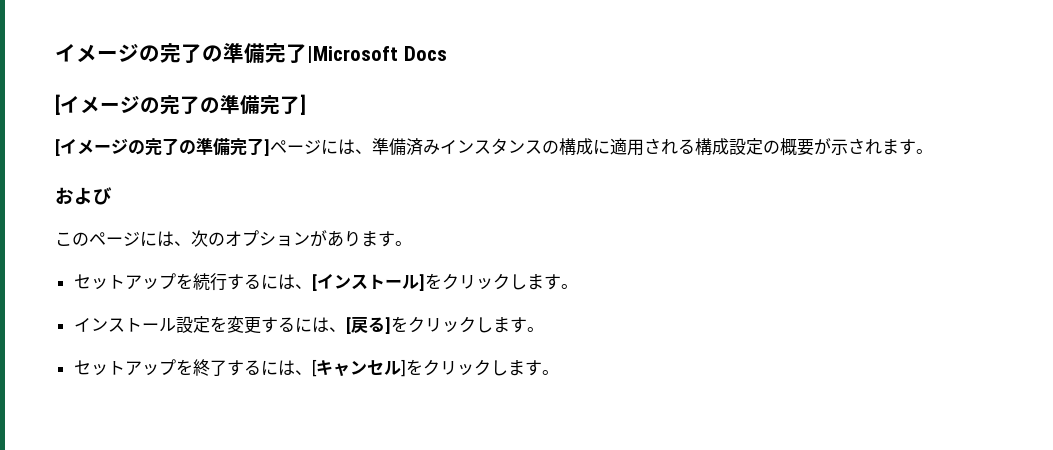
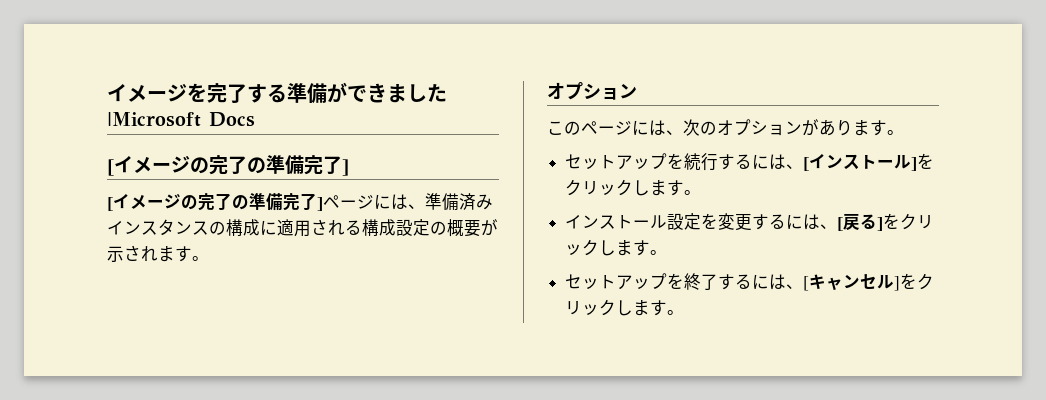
- イメージの完了の準備完了|Microsoft Docs
+ イメージを完了する準備ができました|Microsoft Docs
  [イメージの完了の準備完了]ページには、準備済みインスタンスの構成に適用される構成設定の概要が示されます。
- および
+ オプション

